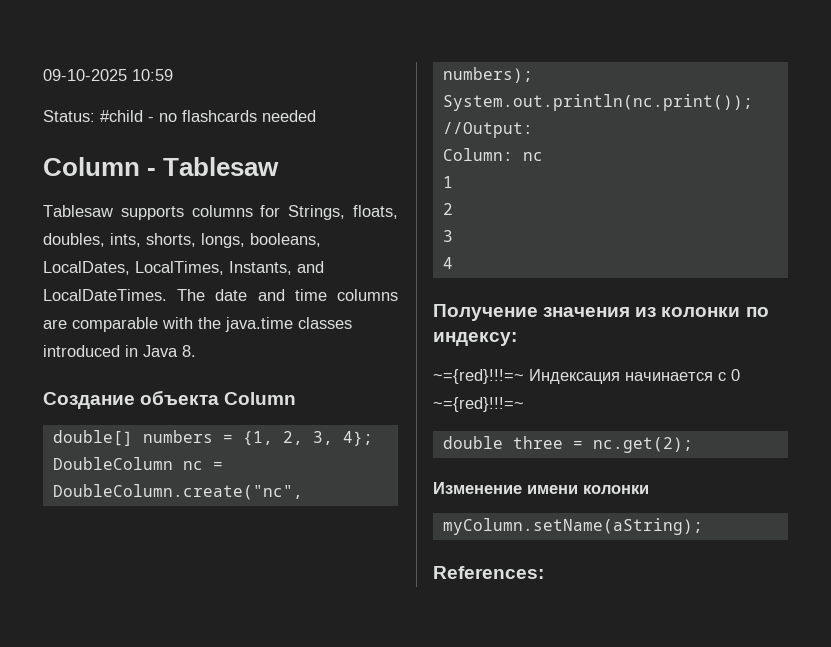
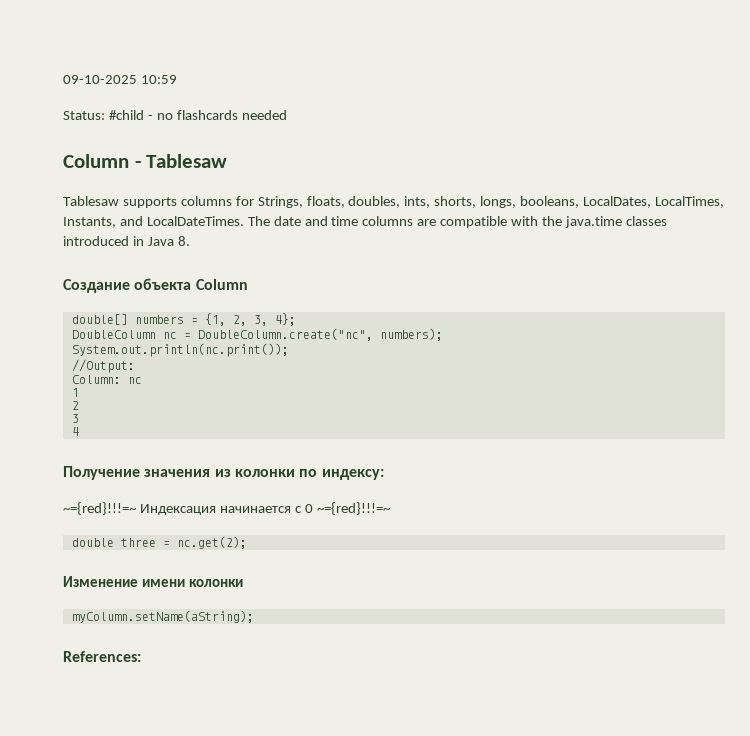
- The date and time columns are comparable with the java.time classes introduced in Java 8.
+ The date and time columns are compatible with the java.time classes introduced in Java 8.

